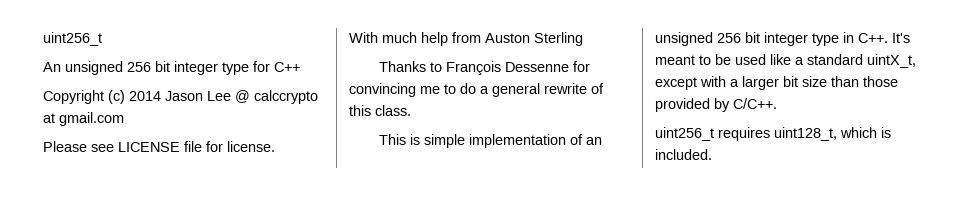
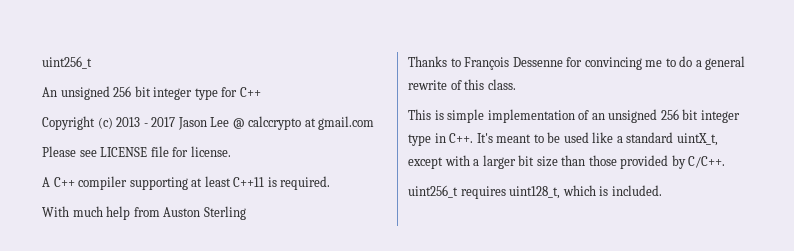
- Copyright (c) 2014 Jason Lee @ calccrypto at gmail.com
+ Copyright (c) 2013 - 2017 Jason Lee @ calccrypto at gmail.com
+ A C++ compiler supporting at least C++11 is required.

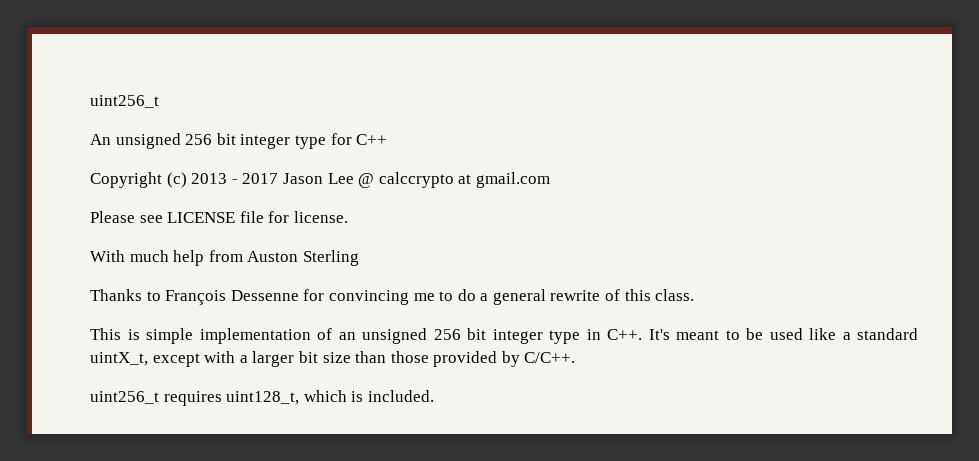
- A C++ compiler supporting at least C++11 is required.

